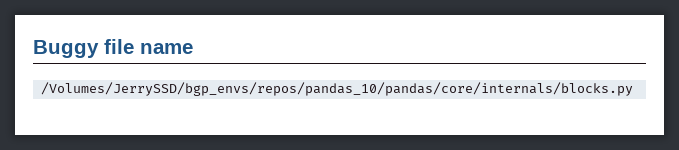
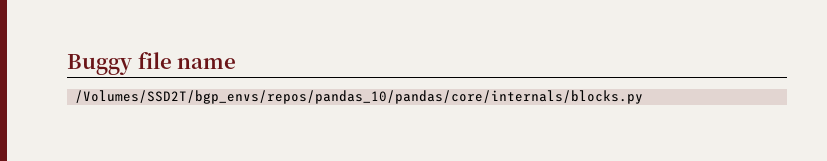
- /Volumes/JerrySSD/bgp_envs/repos/pandas_10/pandas/core/internals/blocks.py
+ /Volumes/SSD2T/bgp_envs/repos/pandas_10/pandas/core/internals/blocks.py

